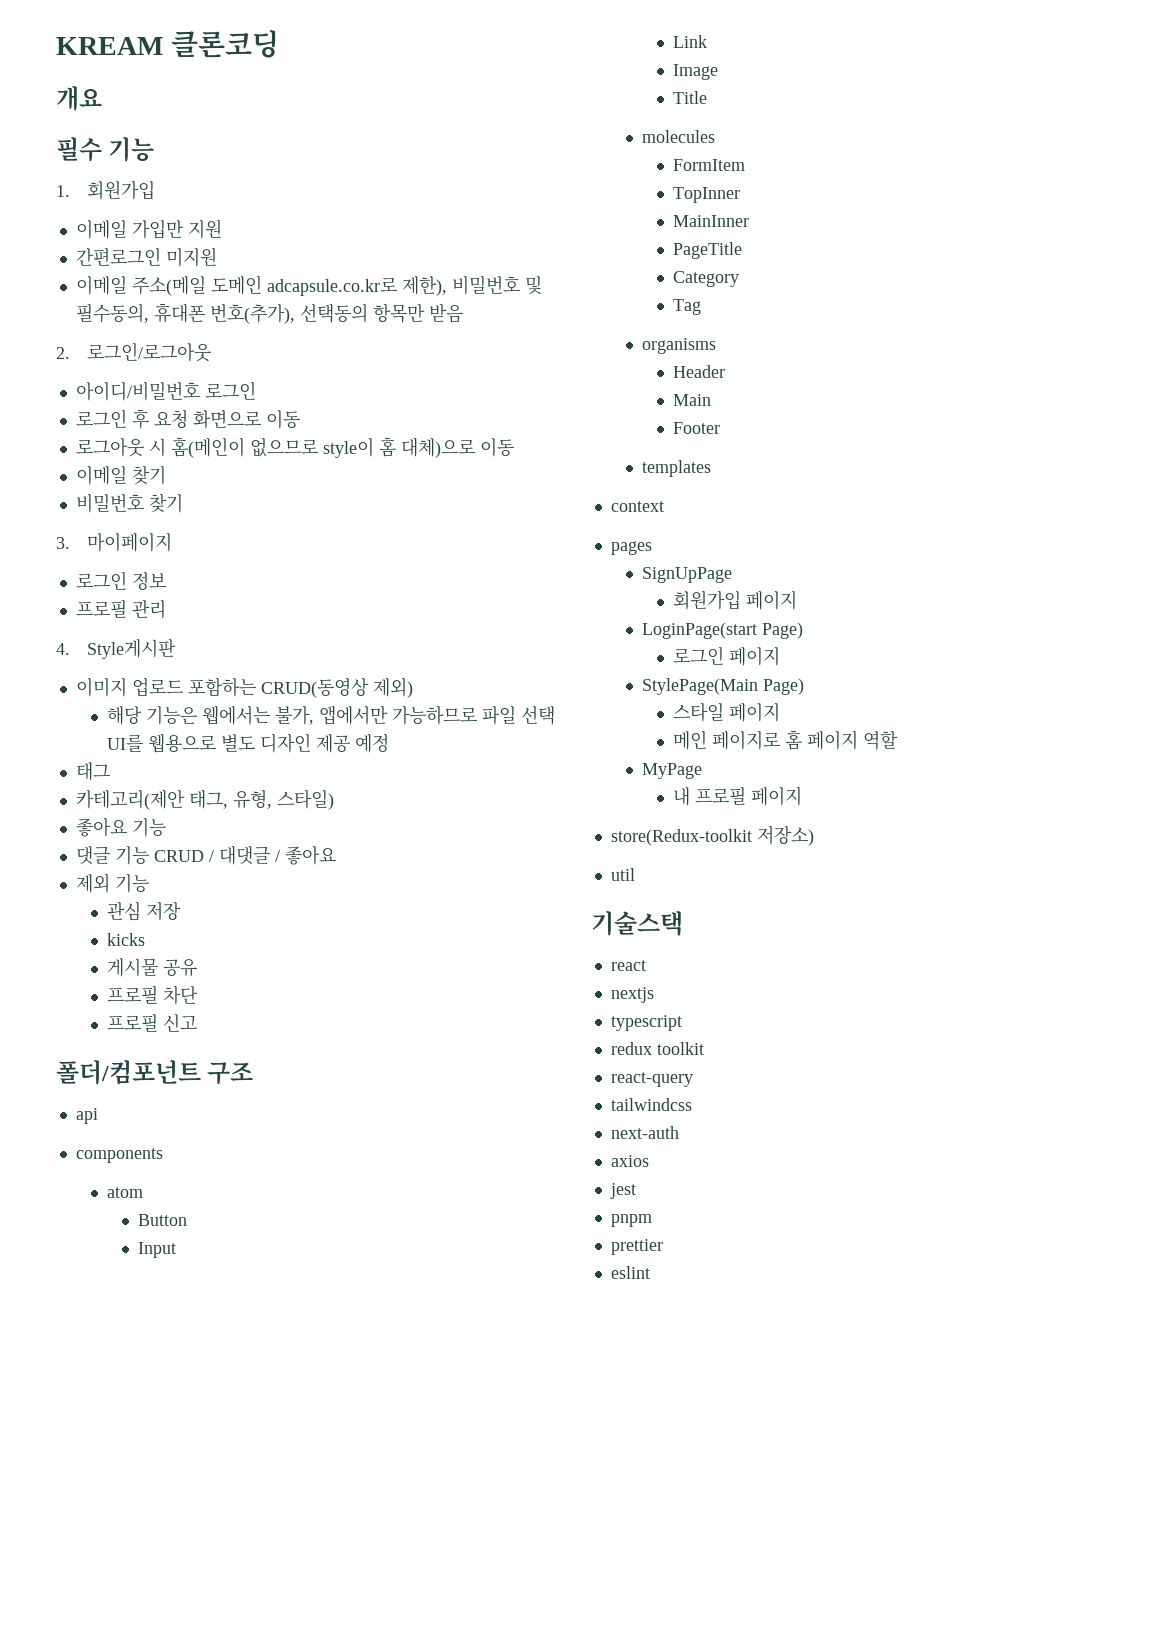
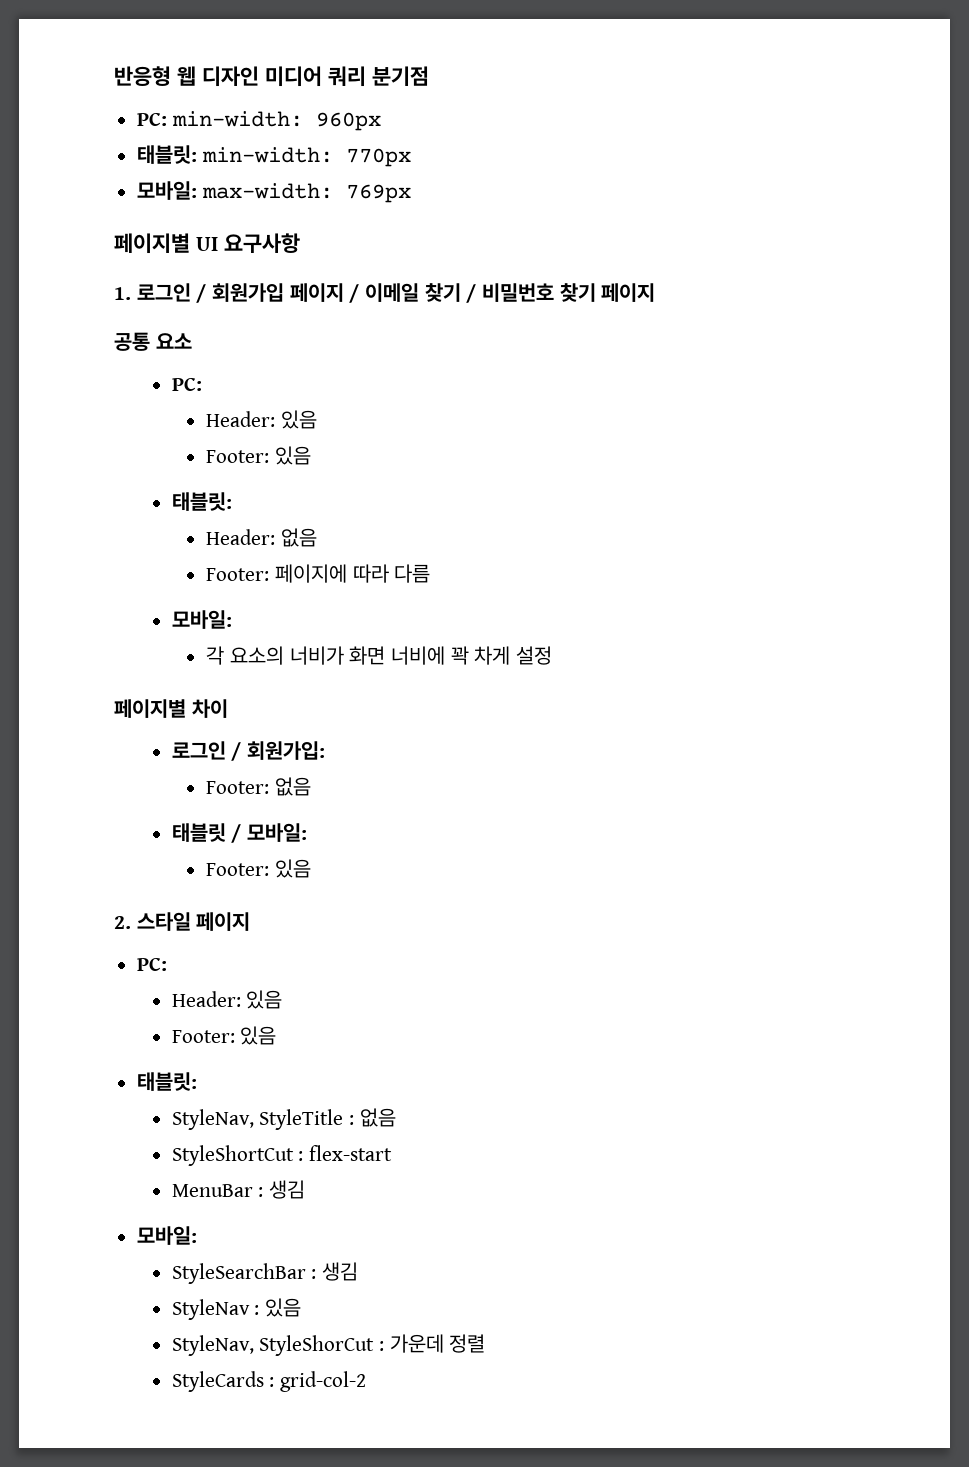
- KREAM 클론코딩
- 개요
- 필수 기능
- 1. 회원가입
- 이메일 가입만 지원
- 간편로그인 미지원
- 이메일 주소(메일 도메인 adcapsule.co.kr로 제한), 비밀번호 및 필수동의, 휴대폰 번호(추가), 선택동의 항목만 받음
- 2. 로그인/로그아웃
- 아이디/비밀번호 로그인
- 로그인 후 요청 화면으로 이동
- 로그아웃 시 홈(메인이 없으므로 style이 홈 대체)으로 이동
- 이메일 찾기
- 비밀번호 찾기
- 3. 마이페이지
- 로그인 정보
- 프로필 관리
- 4. Style게시판
- 이미지 업로드 포함하는 CRUD(동영상 제외)
- 해당 기능은 웹에서는 불가, 앱에서만 가능하므로 파일 선택 UI를 웹용으로 별도 디자인 제공 예정
- 태그
- 카테고리(제안 태그, 유형, 스타일)
- 좋아요 기능
- 댓글 기능 CRUD / 대댓글 / 좋아요
- 제외 기능
- 관심 저장
- kicks
- 게시물 공유
- 프로필 차단
- 프로필 신고
- 폴더/컴포넌트 구조
- api
- components
- atom
- Button
- Input
- Link
- Image
- Title
- molecules
- FormItem
- TopInner
- MainInner
- PageTitle
- Category
- Tag
- organisms
- Header
- Main
- Footer
- templates
- context
- pages
- SignUpPage
- 회원가입 페이지
- LoginPage(start Page)
- 로그인 페이지
- StylePage(Main Page)
- 스타일 페이지
- 메인 페이지로 홈 페이지 역할
- MyPage
- 내 프로필 페이지
- store(Redux-toolkit 저장소)
- util
- 기술스택
- react
- nextjs
- typescript
- redux toolkit
- react-query
- tailwindcss
- next-auth
- axios
- jest
- pnpm
- prettier
- eslint
+ 반응형 웹 디자인 미디어 쿼리 분기점
+ PC: min-width: 960px
+ 태블릿: min-width: 770px
+ 모바일: max-width: 769px
+ 페이지별 UI 요구사항
+ 1. 로그인 / 회원가입 페이지 / 이메일 찾기 / 비밀번호 찾기 페이지
+ 공통 요소
+ PC:
+ Header: 있음
+ Footer: 있음
+ 태블릿:
+ Header: 없음
+ Footer: 페이지에 따라 다름
+ 모바일:
+ 각 요소의 너비가 화면 너비에 꽉 차게 설정
+ 페이지별 차이
+ 로그인 / 회원가입:
+ Footer: 없음
+ 태블릿 / 모바일:
+ Footer: 있음
+ 2. 스타일 페이지
+ PC:
+ Header: 있음
+ Footer: 있음
+ 태블릿:
+ StyleNav, StyleTitle : 없음
+ StyleShortCut : flex-start
+ MenuBar : 생김
+ 모바일:
+ StyleSearchBar : 생김
+ StyleNav : 있음
+ StyleNav, StyleShorCut : 가운데 정렬
+ StyleCards : grid-col-2

